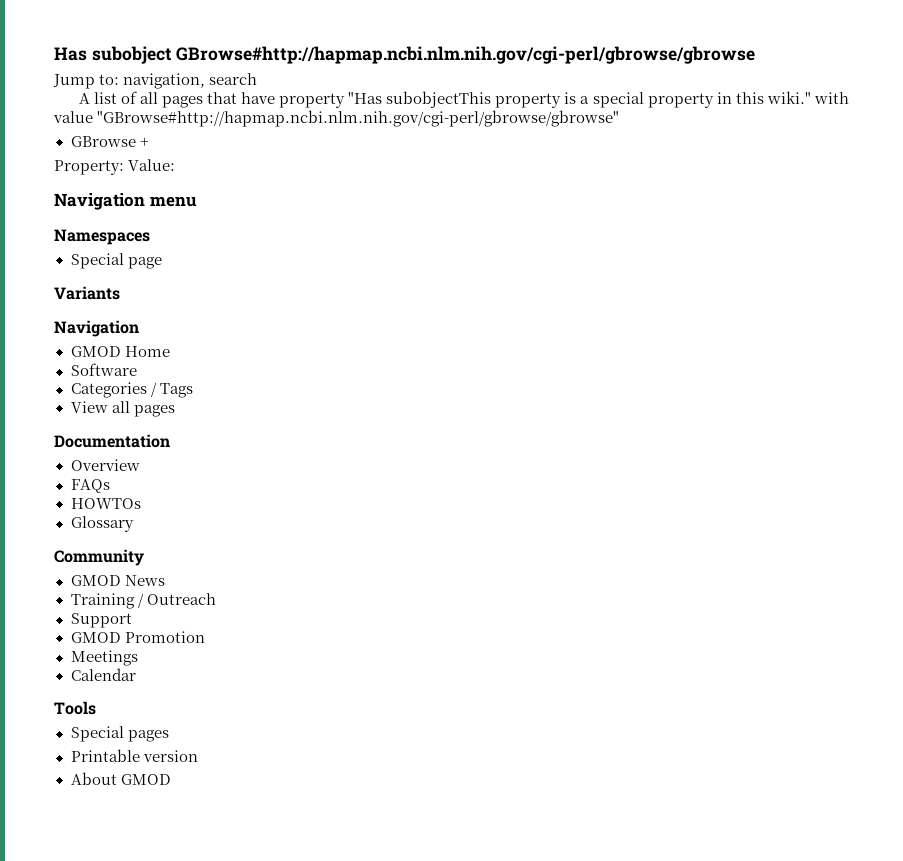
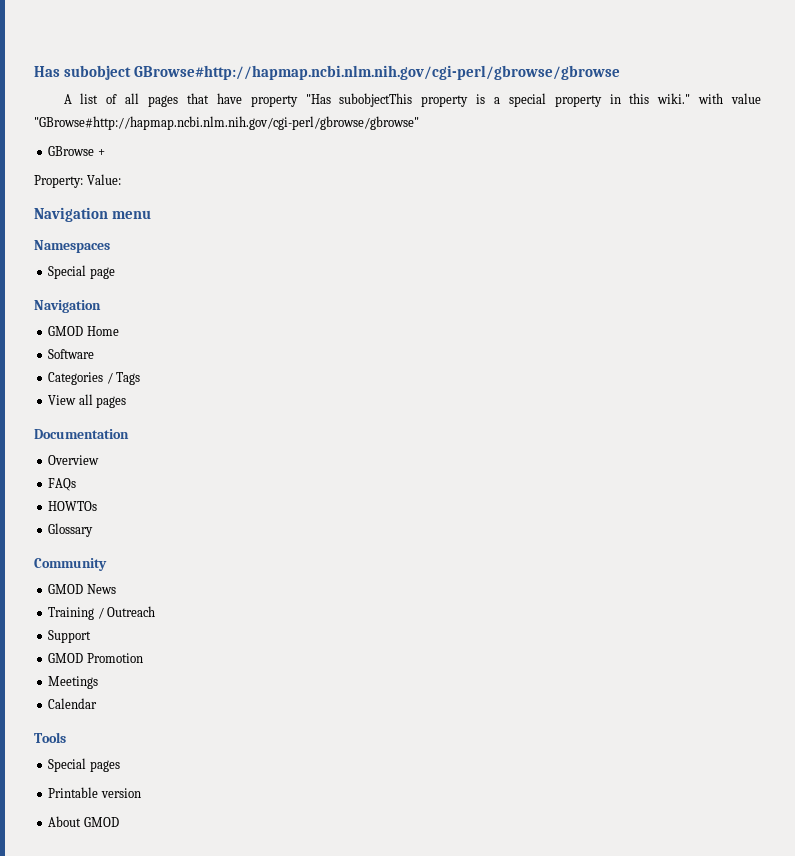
- Jump to: navigation, search
- Variants

